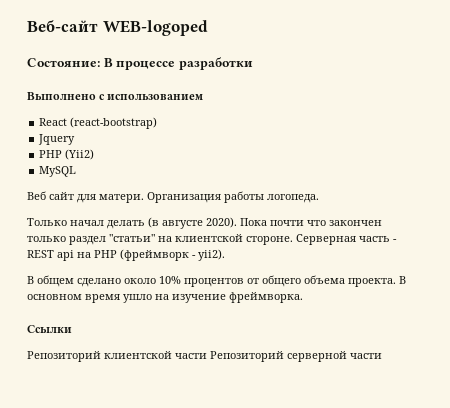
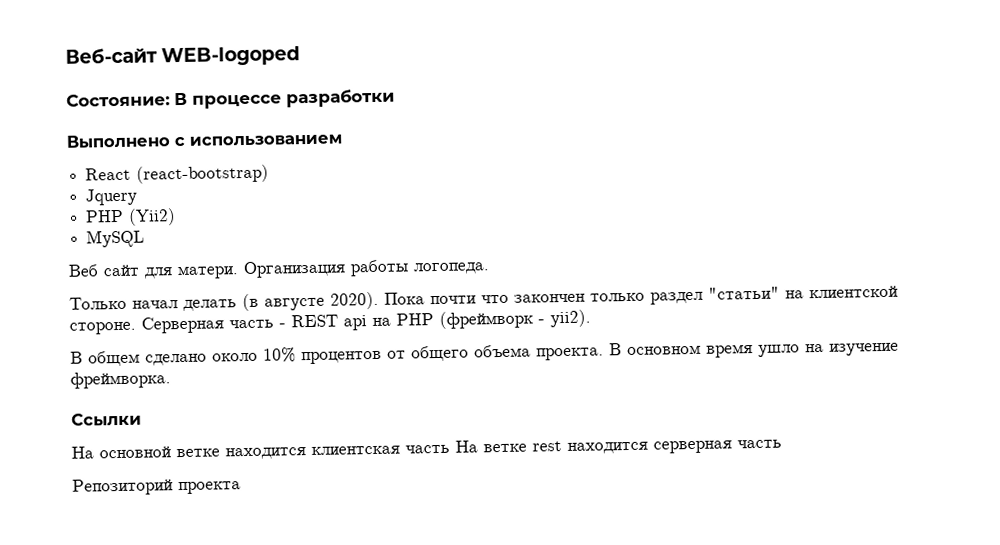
- Репозиторий клиентской части Репозиторий серверной части
+ На основной ветке находится клиентская часть На ветке rest находится серверная часть
+ Репозиторий проекта

